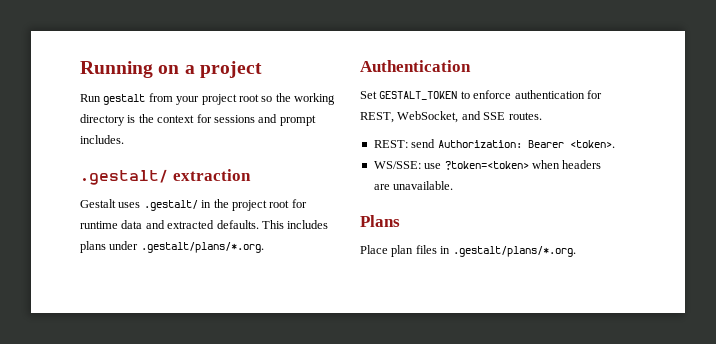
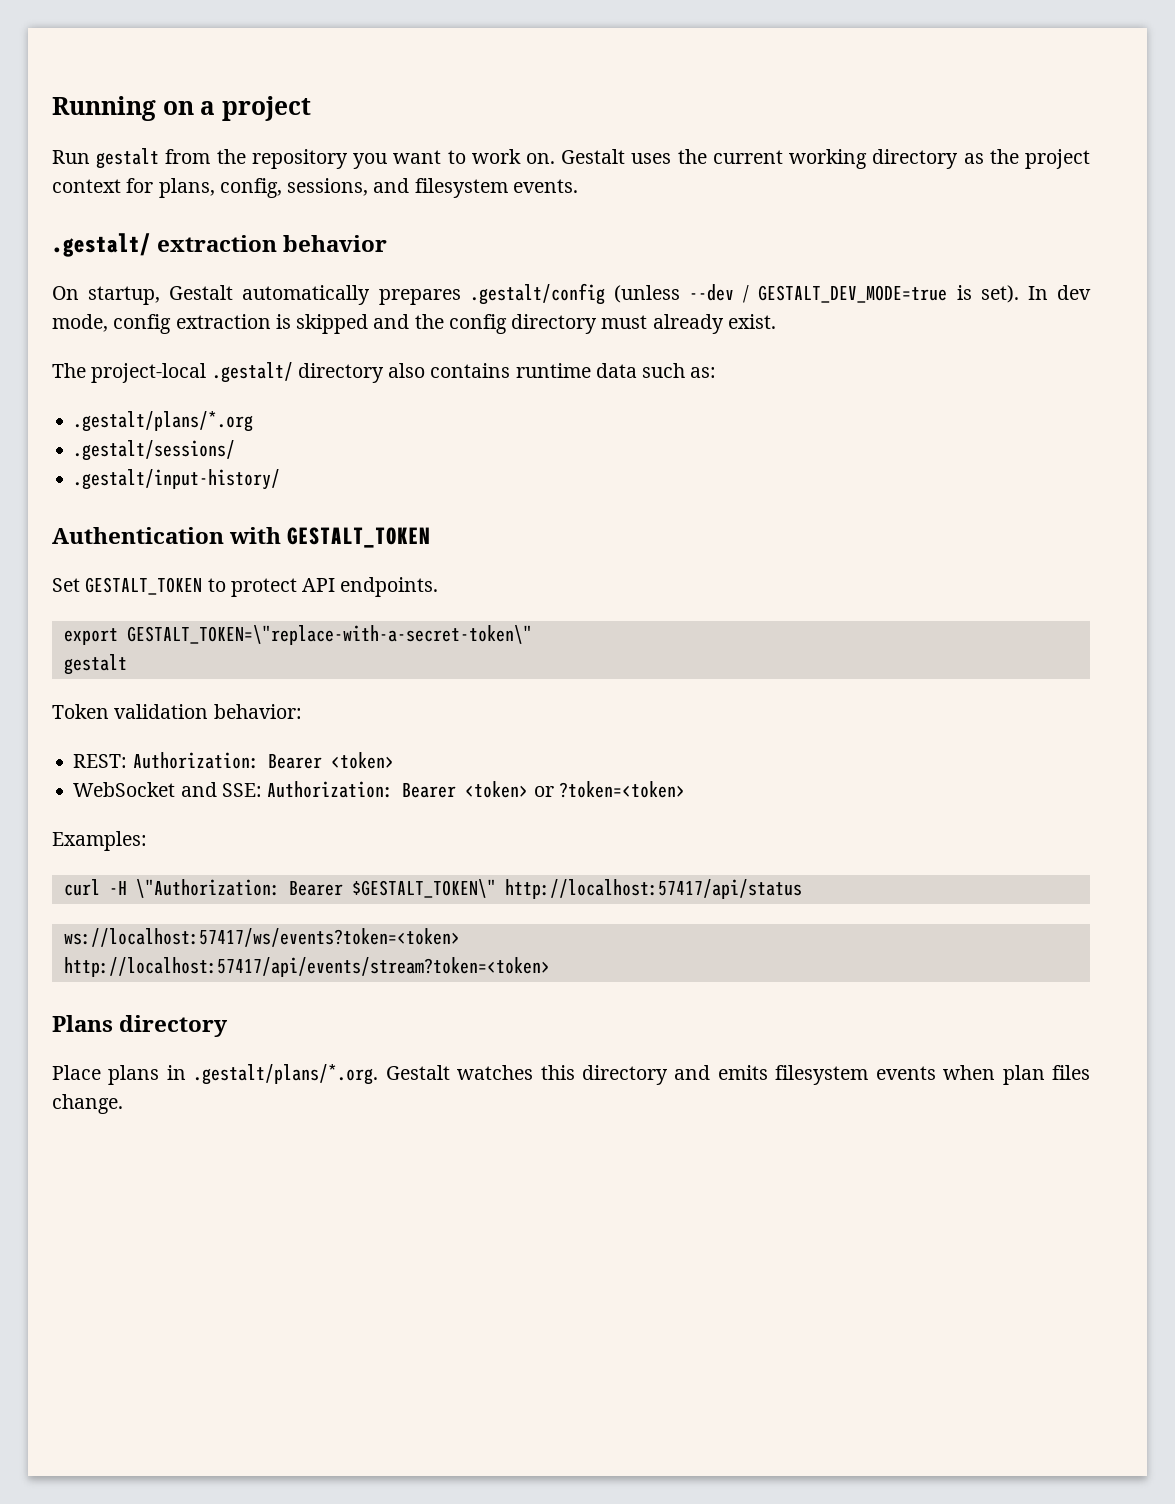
- Run gestalt from your project root so the working directory is the context for sessions and prompt includes.
- .gestalt/ extraction
- Gestalt uses .gestalt/ in the project root for runtime data and extracted defaults. This includes plans under .gestalt/plans/*.org.
+ Run gestalt from the repository you want to work on. Gestalt uses the current working directory as the project context for plans, config, sessions, and filesystem events.
+ .gestalt/ extraction behavior
+ On startup, Gestalt automatically prepares .gestalt/config (unless --dev / GESTALT_DEV_MODE=true is set). In dev mode, config extraction is skipped and the config directory must already exist.
+ The project-local .gestalt/ directory also contains runtime data such as:
+ .gestalt/plans/*.org
+ .gestalt/sessions/
+ .gestalt/input-history/
- Authentication
+ Authentication with GESTALT_TOKEN
- Set GESTALT_TOKEN to enforce authentication for REST, WebSocket, and SSE routes.
+ Set GESTALT_TOKEN to protect API endpoints.
+ export GESTALT_TOKEN=\"replace-with-a-secret-token\"
+ gestalt
+ Token validation behavior:
- REST: send Authorization: Bearer <token>.
- WS/SSE: use ?token=<token> when headers are unavailable.
+ REST: Authorization: Bearer <token>
+ WebSocket and SSE: Authorization: Bearer <token> or ?token=<token>
+ Examples:
+ curl -H \"Authorization: Bearer $GESTALT_TOKEN\" http://localhost:57417/api/status
+ ws://localhost:57417/ws/events?token=<token>
+ http://localhost:57417/api/events/stream?token=<token>
- Plans
+ Plans directory
- Place plan files in .gestalt/plans/*.org.
+ Place plans in .gestalt/plans/*.org. Gestalt watches this directory and emits filesystem events when plan files change.

